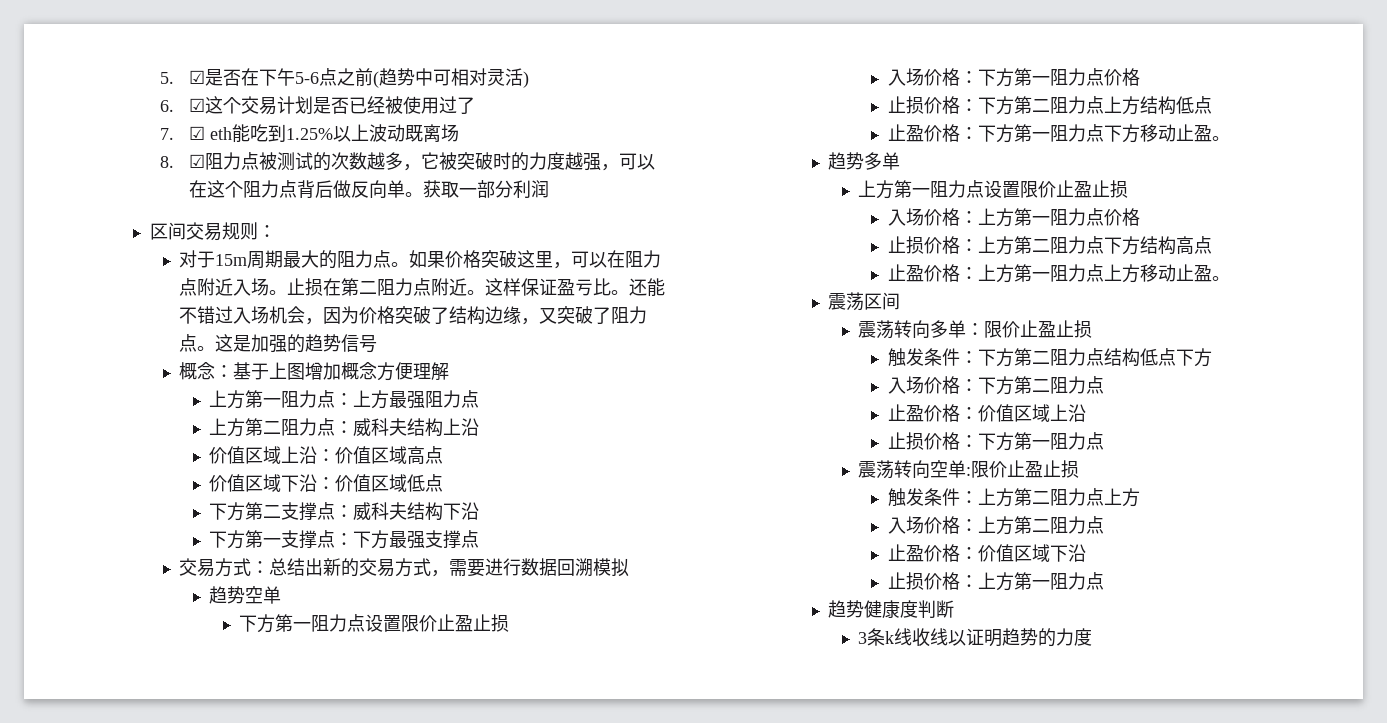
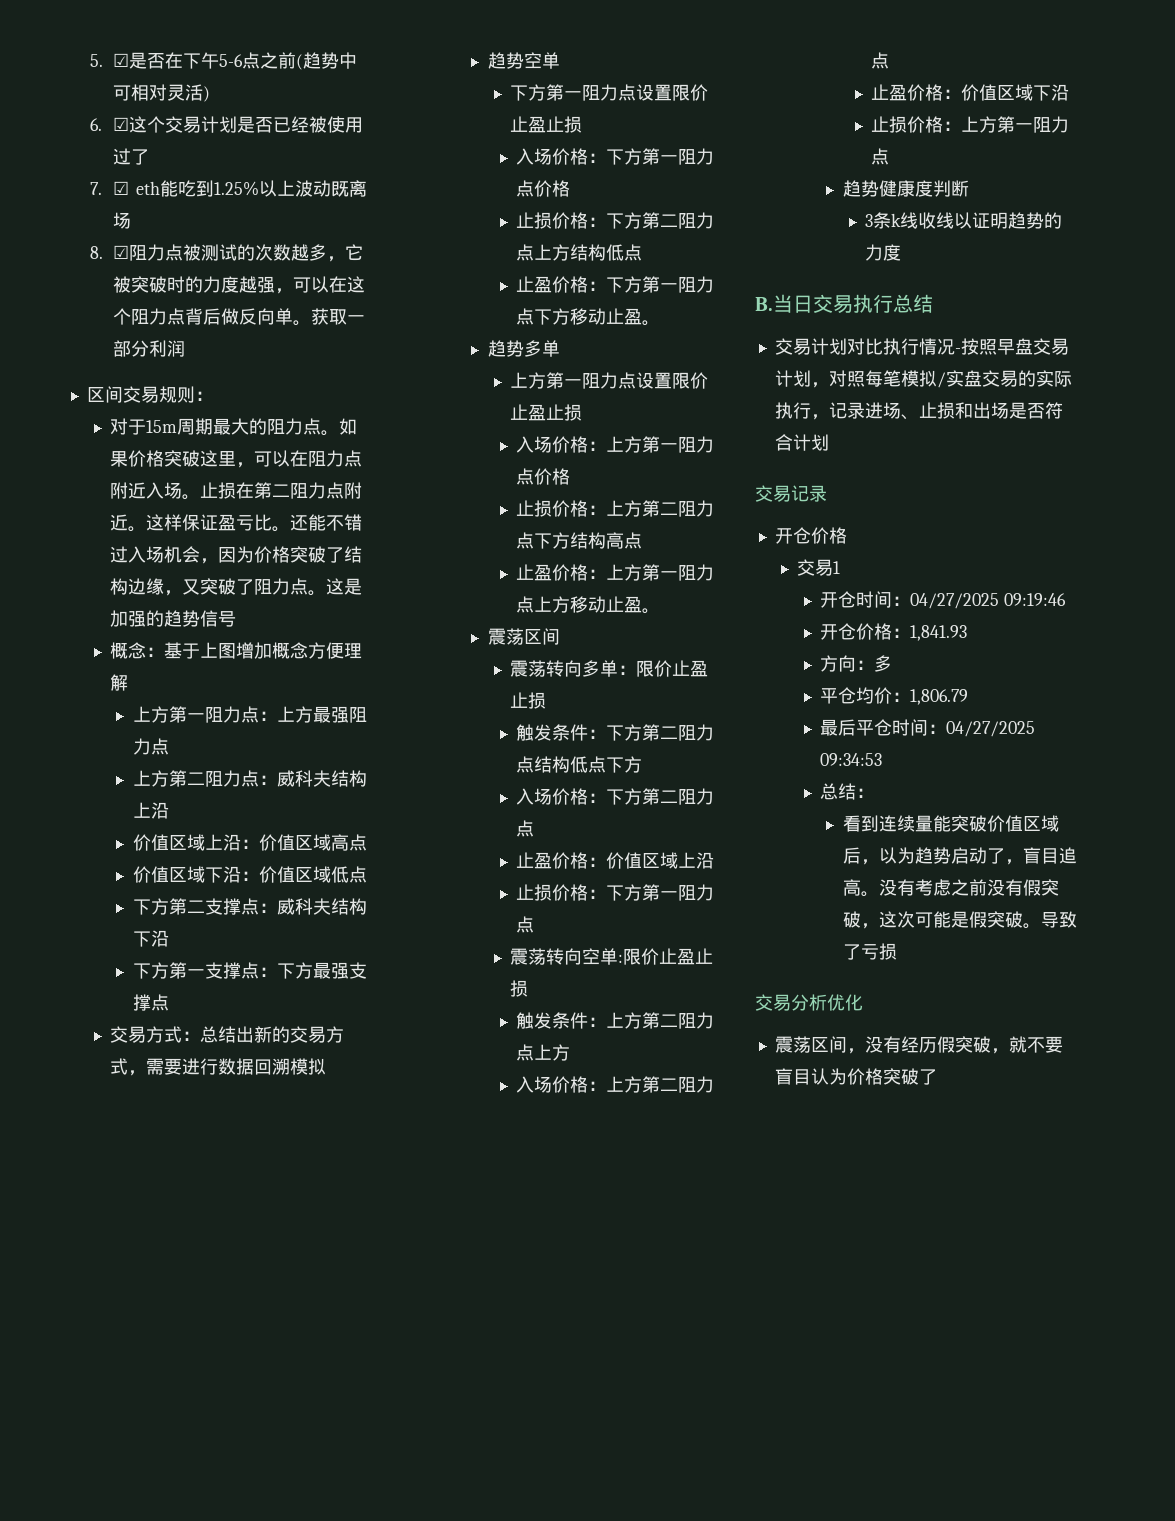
+ B.当日交易执行总结
+ 交易计划对比执行情况-按照早盘交易计划，对照每笔模拟/实盘交易的实际执行，记录进场、止损和出场是否符合计划
+ 交易记录
+ 开仓价格
+ 交易1
+ 开仓时间：04/27/2025 09:19:46
+ 开仓价格：1,841.93
+ 方向：多
+ 平仓均价：1,806.79
+ 最后平仓时间：04/27/2025 09:34:53
+ 总结：
+ 看到连续量能突破价值区域后，以为趋势启动了，盲目追高。没有考虑之前没有假突破，这次可能是假突破。导致了亏损
+ 交易分析优化
+ 震荡区间，没有经历假突破，就不要盲目认为价格突破了

